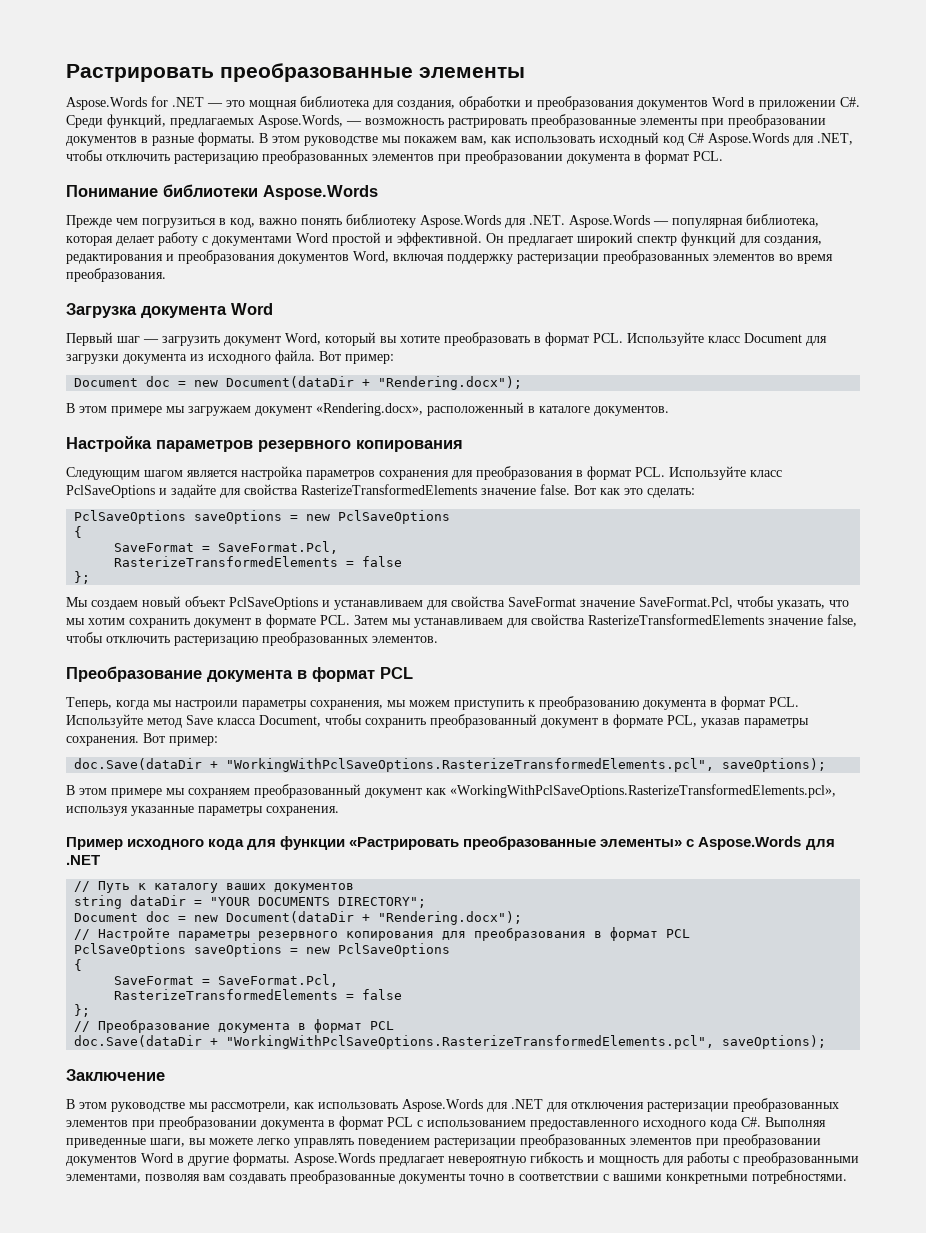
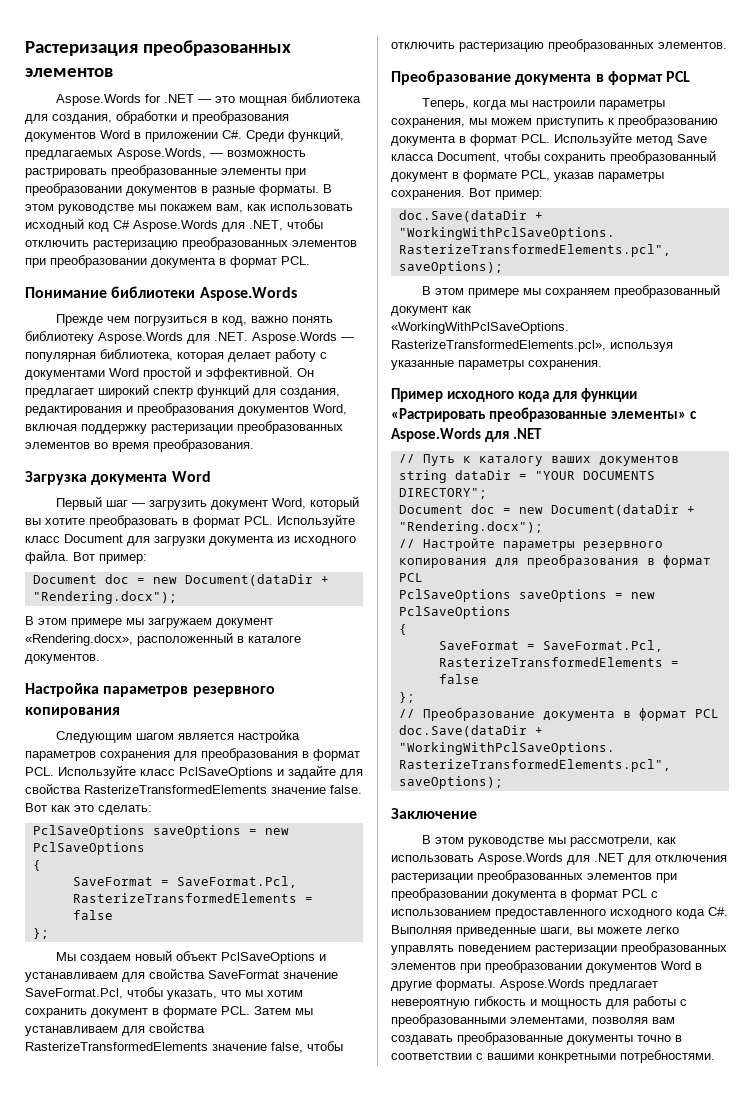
- Растрировать преобразованные элементы
+ Растеризация преобразованных элементов

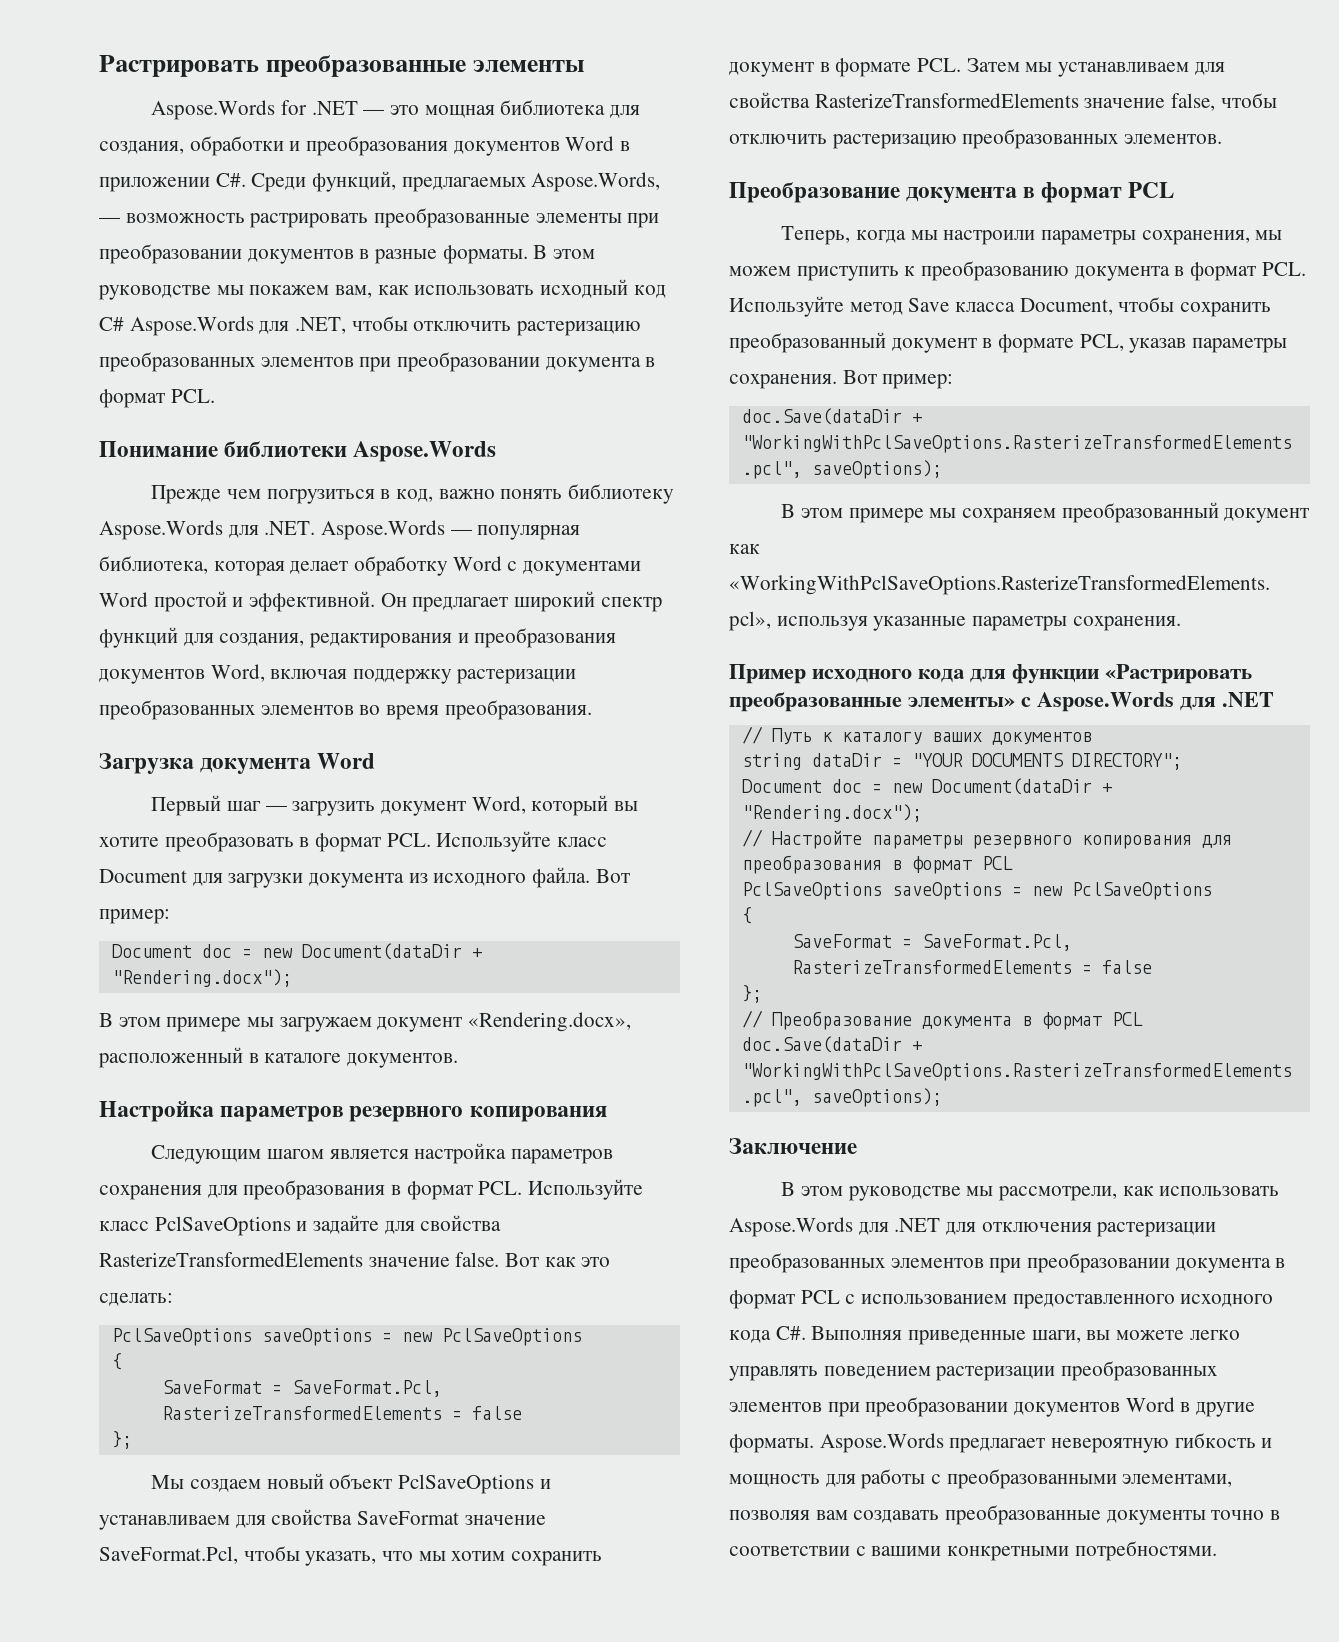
- Растеризация преобразованных элементов
+ Растрировать преобразованные элементы
- Прежде чем погрузиться в код, важно понять библиотеку Aspose.Words для .NET. Aspose.Words — популярная библиотека, которая делает работу с документами Word простой и эффективной.
+ Прежде чем погрузиться в код, важно понять библиотеку Aspose.Words для .NET. Aspose.Words — популярная библиотека, которая делает обработку Word с документами Word простой и эффективной.

